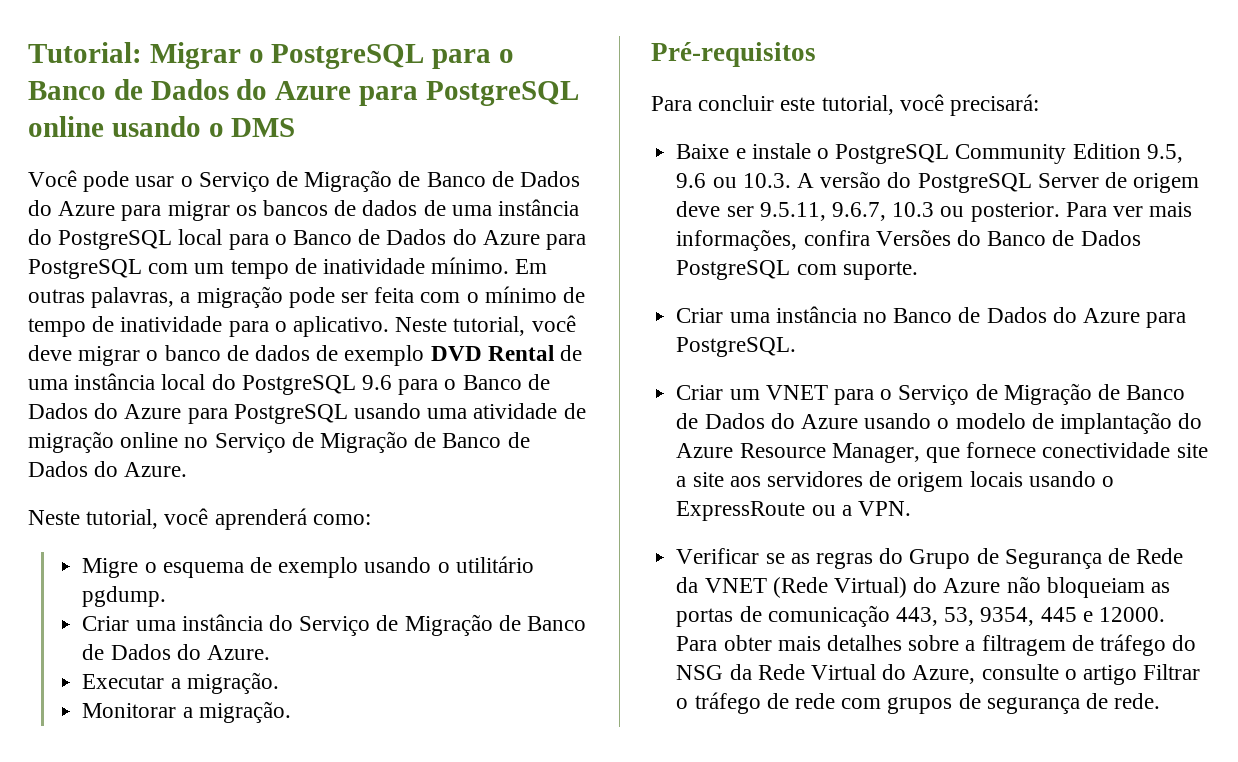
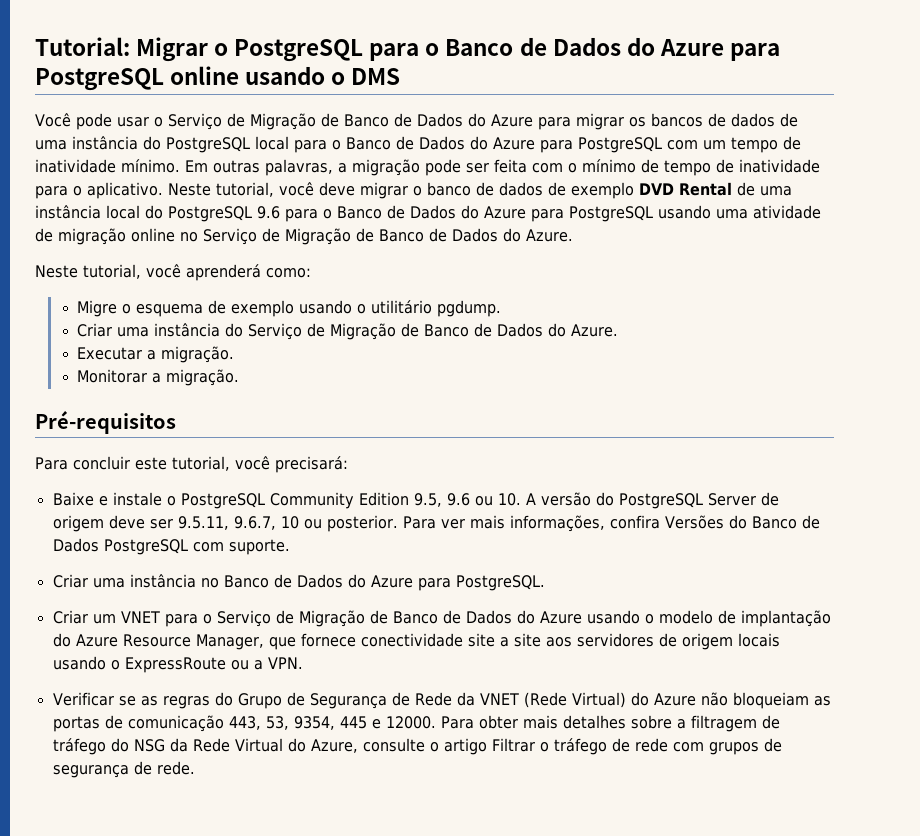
- Baixe e instale o PostgreSQL Community Edition 9.5, 9.6 ou 10.3. A versão do PostgreSQL Server de origem deve ser 9.5.11, 9.6.7, 10.3 ou posterior.
+ Baixe e instale o PostgreSQL Community Edition 9.5, 9.6 ou 10. A versão do PostgreSQL Server de origem deve ser 9.5.11, 9.6.7, 10 ou posterior.

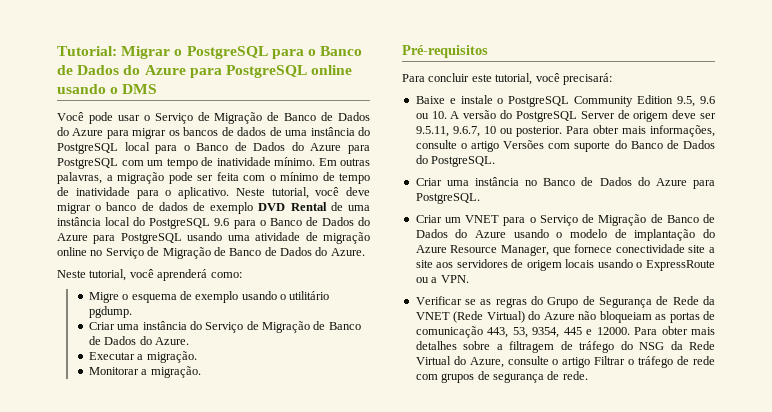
- Para ver mais informações, confira Versões do Banco de Dados PostgreSQL com suporte.
+ Para obter mais informações, consulte o artigo Versões com suporte do Banco de Dados do PostgreSQL.

